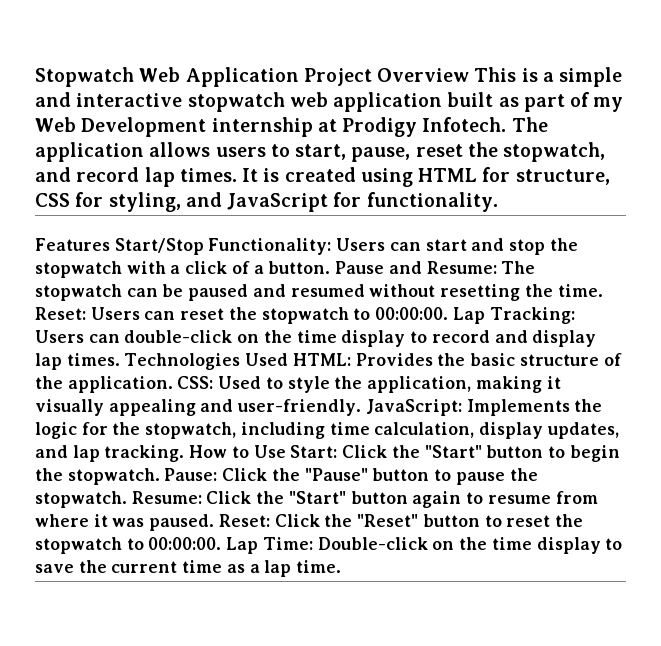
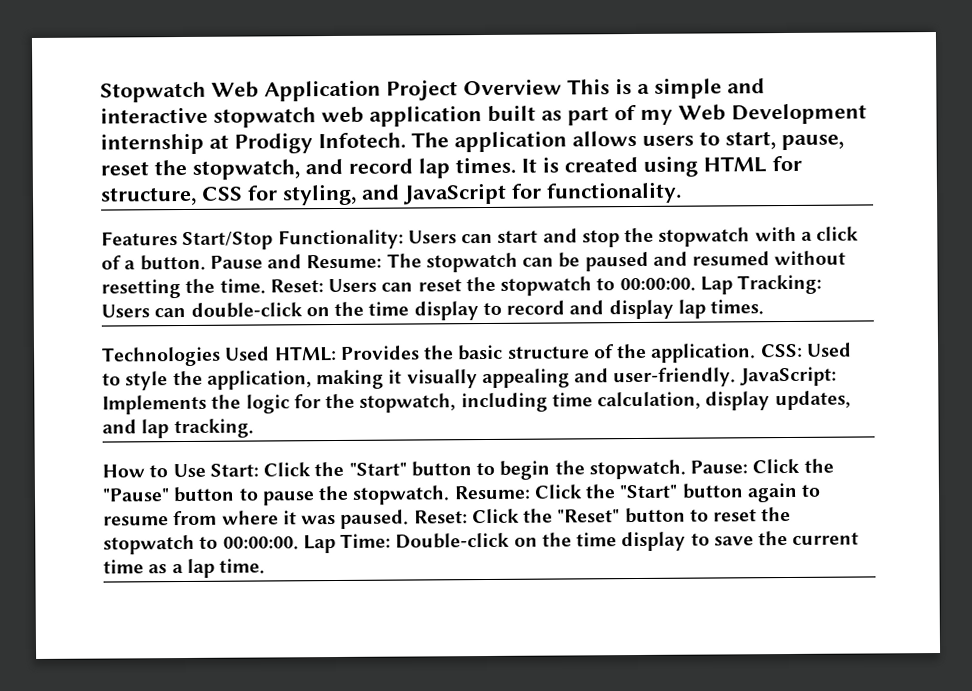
- Lap Tracking: Users can double-click on the time display to record and display lap times. Technologies Used HTML: Provides the basic structure of the application.
+ Lap Tracking: Users can double-click on the time display to record and display lap times.
+ Technologies Used HTML: Provides the basic structure of the application.
- JavaScript: Implements the logic for the stopwatch, including time calculation, display updates, and lap tracking. How to Use Start: Click the "Start" button to begin the stopwatch.
+ JavaScript: Implements the logic for the stopwatch, including time calculation, display updates, and lap tracking.
+ How to Use Start: Click the "Start" button to begin the stopwatch.

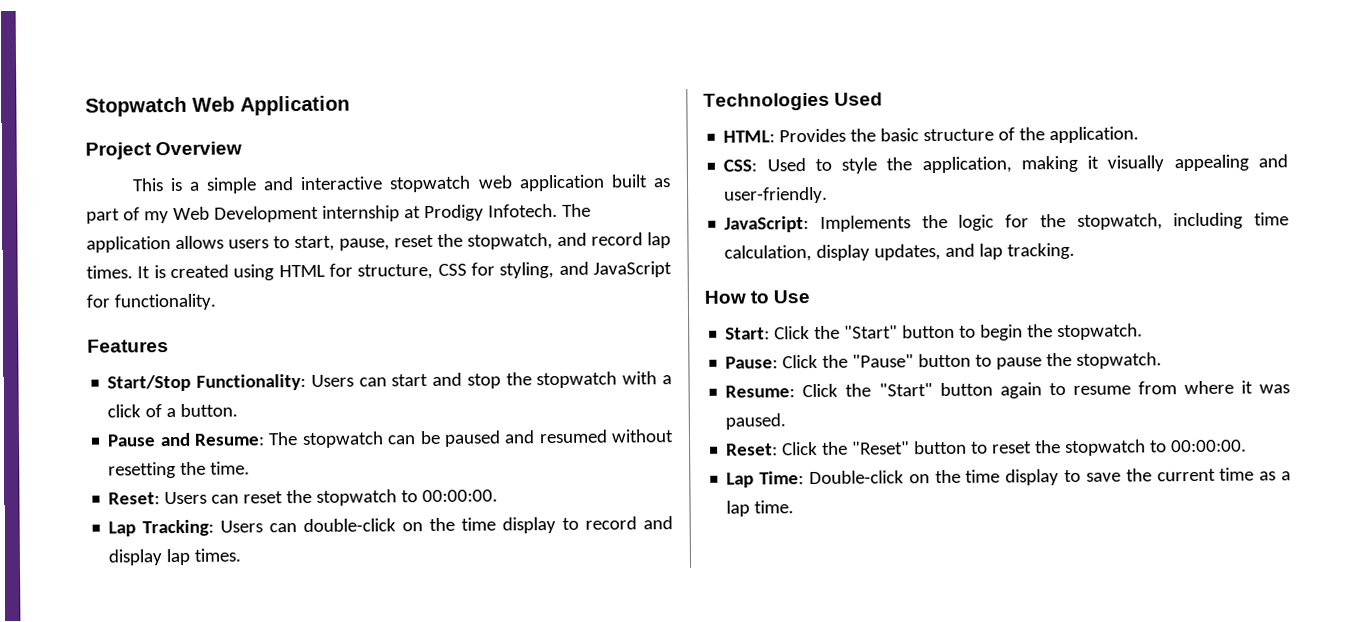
- Stopwatch Web Application Project Overview This is a simple and interactive stopwatch web application built as part of my Web Development internship at Prodigy Infotech.
+ Stopwatch Web Application
+ Project Overview
+ This is a simple and interactive stopwatch web application built as part of my Web Development internship at Prodigy Infotech.
- Features Start/Stop Functionality: Users can start and stop the stopwatch with a click of a button. Pause and Resume: The stopwatch can be paused and resumed without resetting the time. Reset: Users can reset the stopwatch to 00:00:00. Lap Tracking: Users can double-click on the time display to record and display lap times.
+ Features
+ Start/Stop Functionality: Users can start and stop the stopwatch with a click of a button.
+ Pause and Resume: The stopwatch can be paused and resumed without resetting the time.
+ Reset: Users can reset the stopwatch to 00:00:00.
+ Lap Tracking: Users can double-click on the time display to record and display lap times.
- Technologies Used HTML: Provides the basic structure of the application. CSS: Used to style the application, making it visually appealing and user-friendly. JavaScript: Implements the logic for the stopwatch, including time calculation, display updates, and lap tracking.
+ Technologies Used
+ HTML: Provides the basic structure of the application.
+ CSS: Used to style the application, making it visually appealing and user-friendly.
+ JavaScript: Implements the logic for the stopwatch, including time calculation, display updates, and lap tracking.
- How to Use Start:
+ How to Use
+ Start:
- Click the "Start" button to begin the stopwatch. Pause:
+ Click the "Start" button to begin the stopwatch.
+ Pause:
- Click the "Pause" button to pause the stopwatch. Resume:
+ Click the "Pause" button to pause the stopwatch.
+ Resume:
- Click the "Start" button again to resume from where it was paused. Reset:
+ Click the "Start" button again to resume from where it was paused.
+ Reset:
- Click the "Reset" button to reset the stopwatch to 00:00:00. Lap Time:
+ Click the "Reset" button to reset the stopwatch to 00:00:00.
+ Lap Time:

